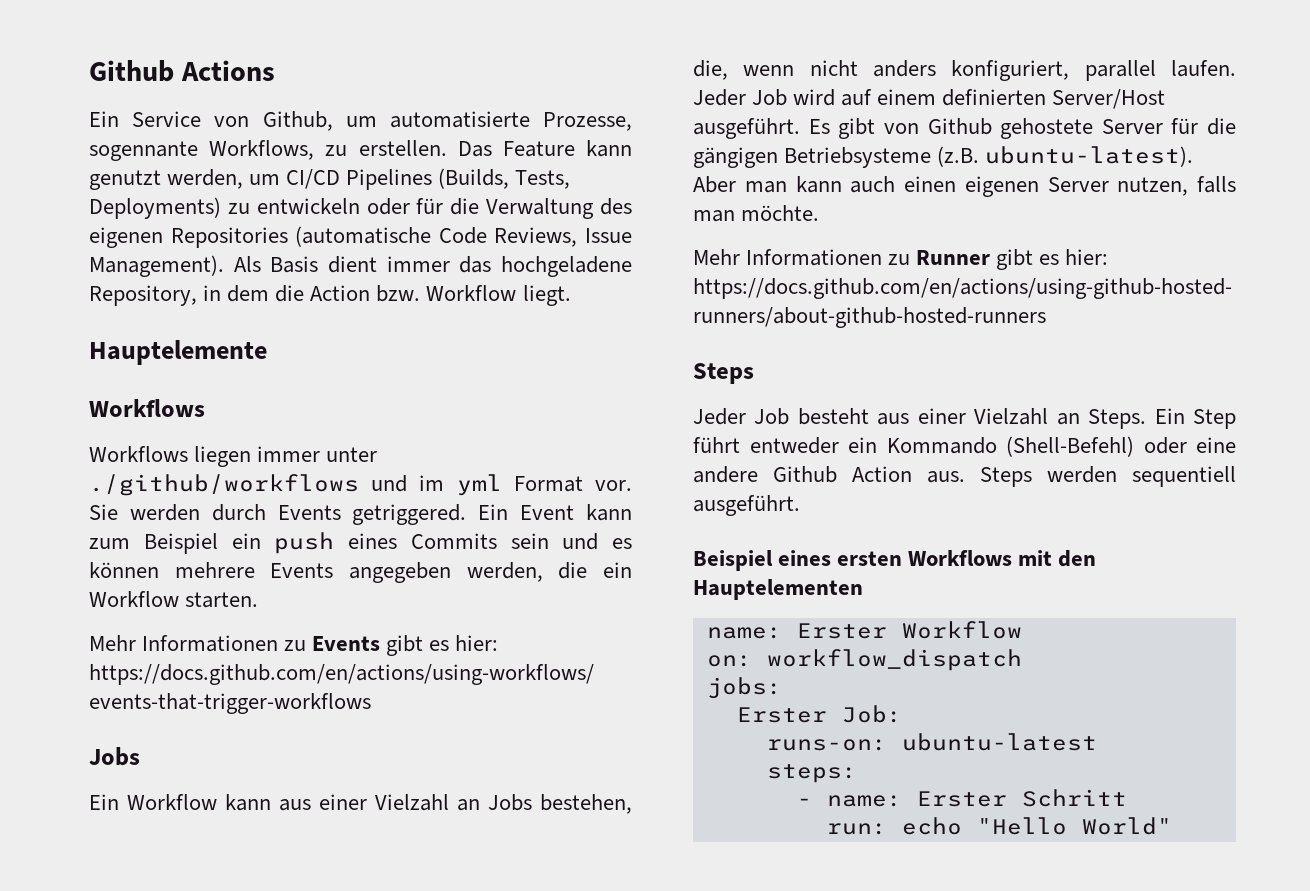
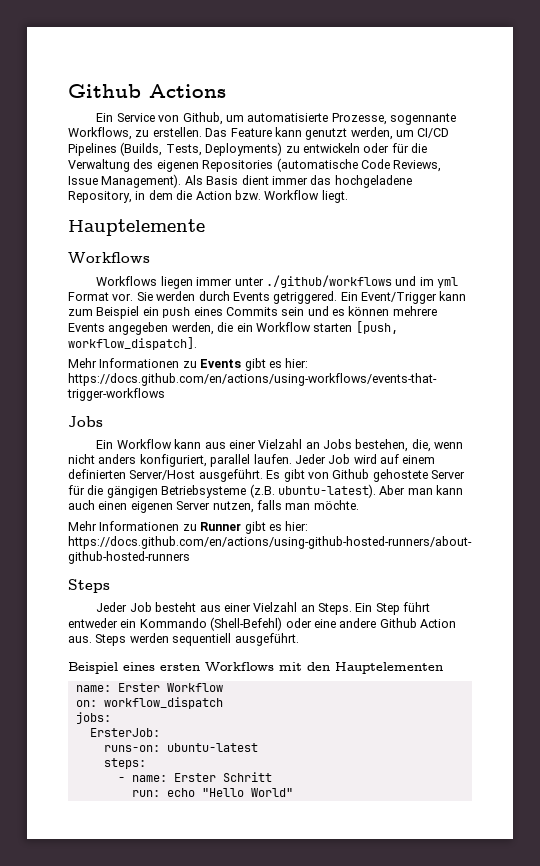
- Ein Event kann zum Beispiel ein push eines Commits sein und es können mehrere Events angegeben werden, die ein Workflow starten.
+ Ein Event/Trigger kann zum Beispiel ein push eines Commits sein und es können mehrere Events angegeben werden, die ein Workflow starten [push, workflow_dispatch].
- Erster Job:
+ ErsterJob:

